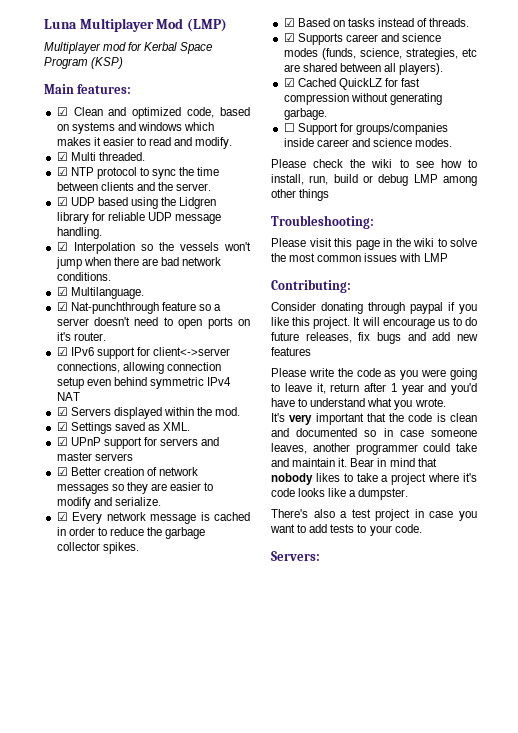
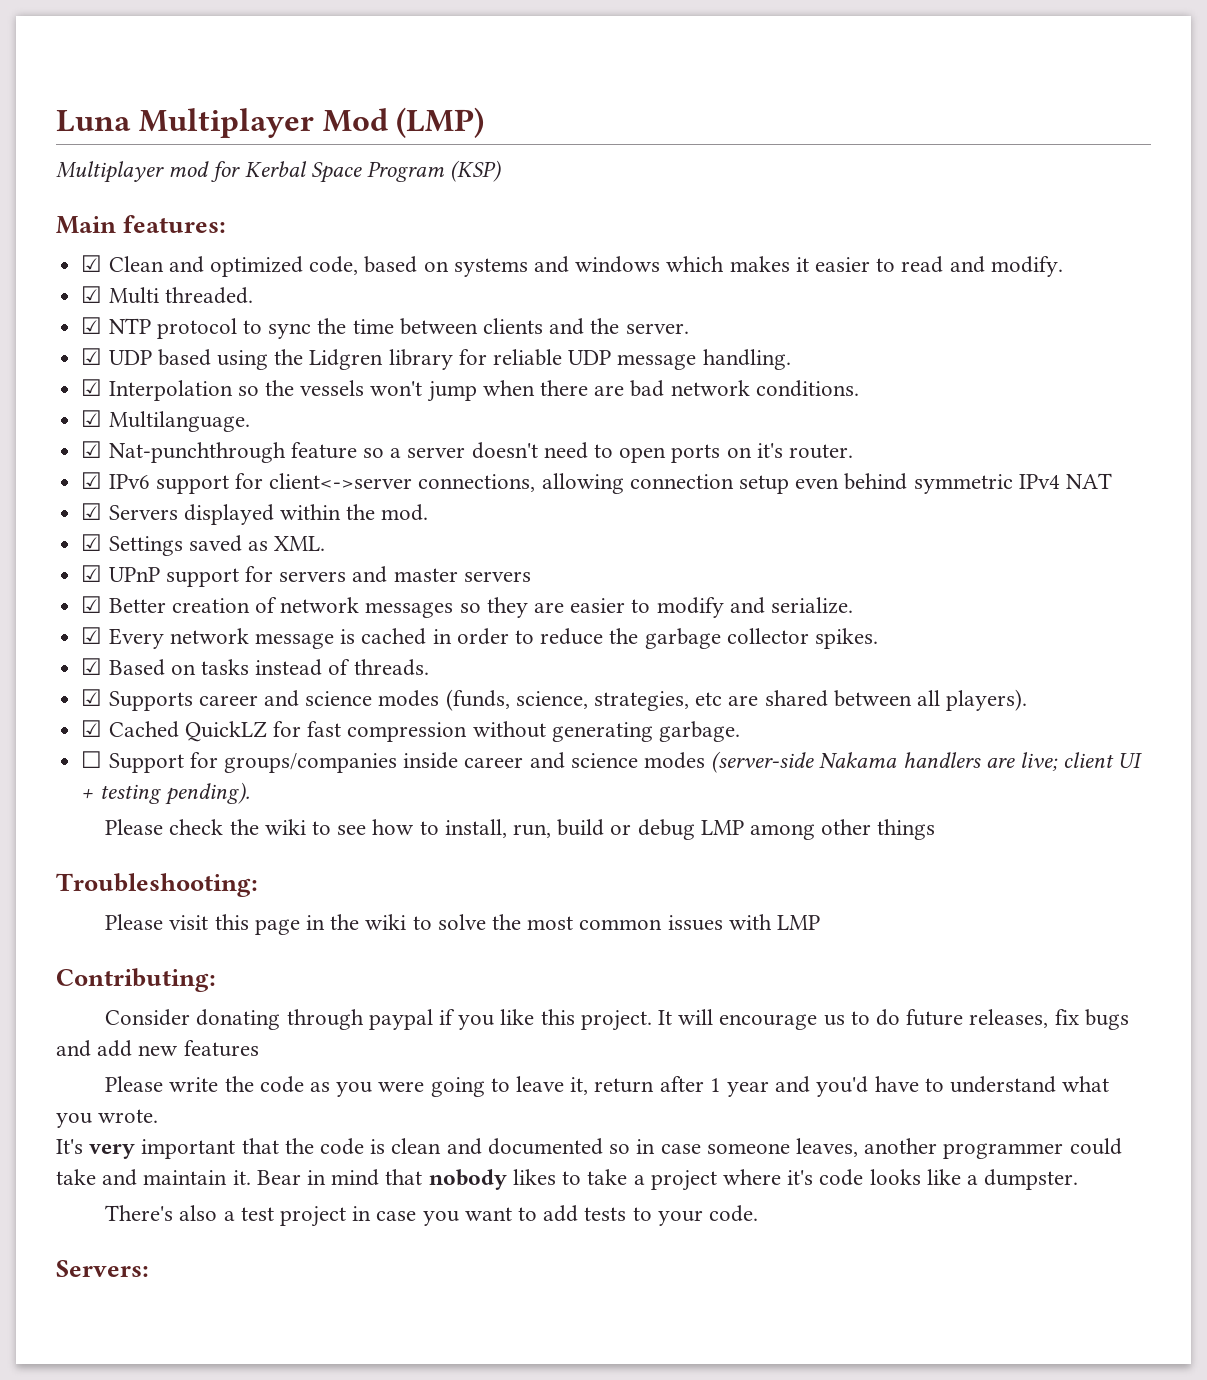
- ☐ Support for groups/companies inside career and science modes.
+ ☐ Support for groups/companies inside career and science modes (server-side Nakama handlers are live; client UI + testing pending).

